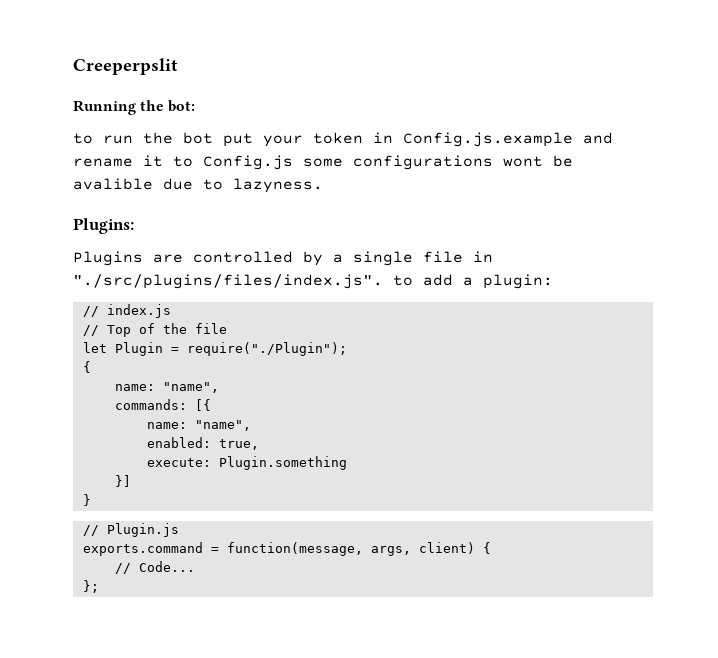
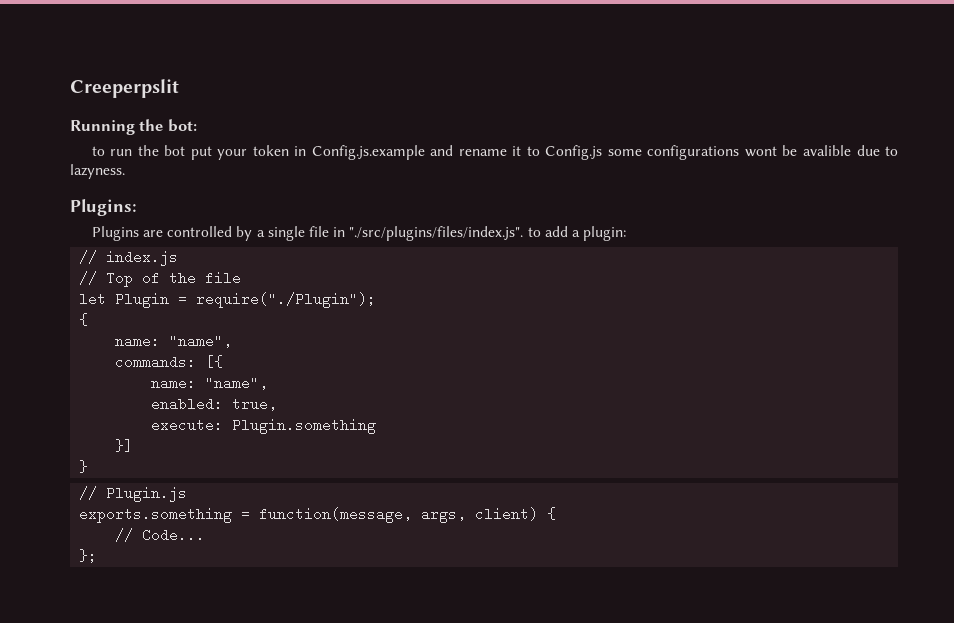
- exports.command = function(message, args, client) {
+ exports.something = function(message, args, client) {

